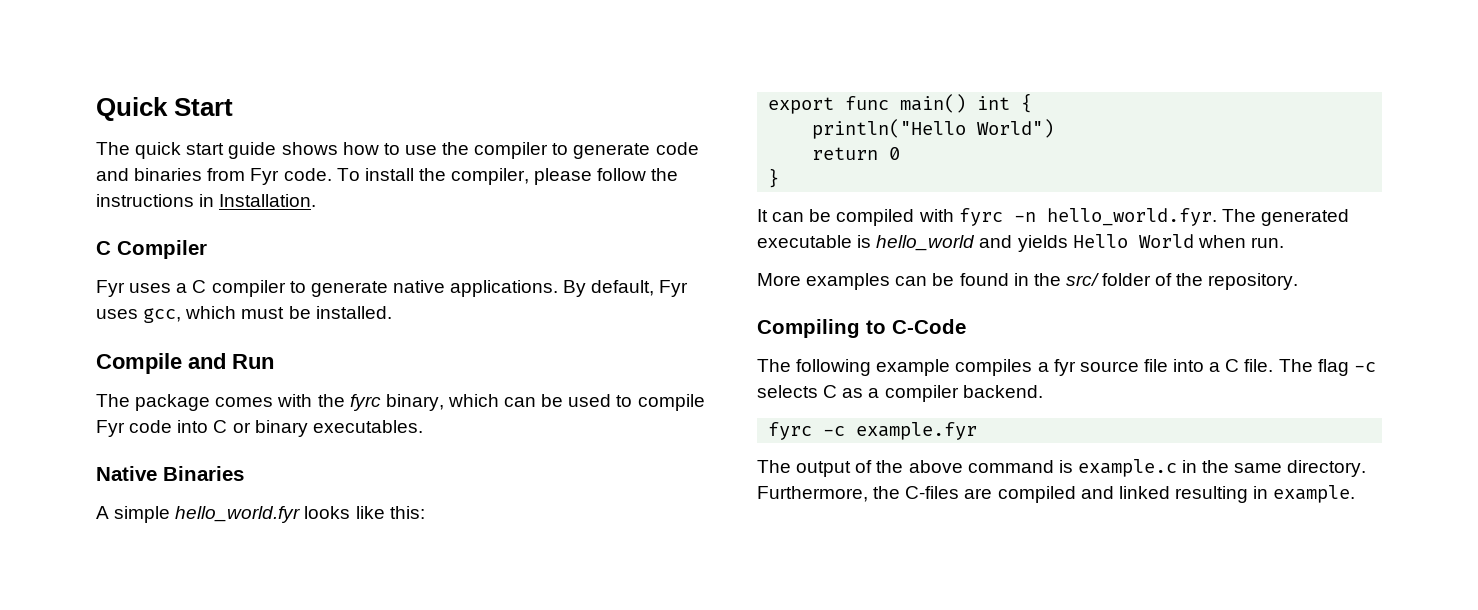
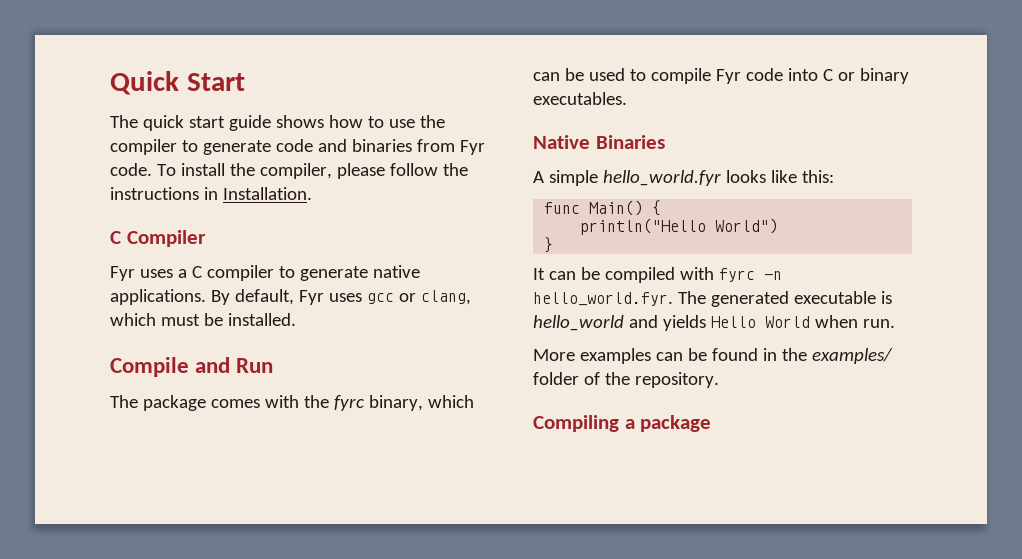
- By default, Fyr uses gcc, which must be installed.
+ By default, Fyr uses gcc or clang, which must be installed.
- export func main() int {
+ func Main() {
- return 0
- More examples can be found in the src/ folder of the repository.
+ More examples can be found in the examples/ folder of the repository.
- Compiling to C-Code
- The following example compiles a fyr source file into a C file. The flag -c selects C as a compiler backend.
- fyrc -c example.fyr
- The output of the above command is example.c in the same directory. Furthermore, the C-files are compiled and linked resulting in example.
+ Compiling a package

